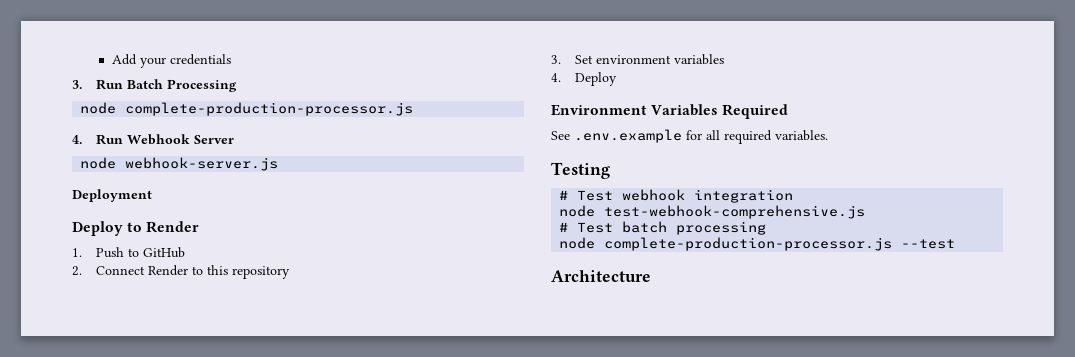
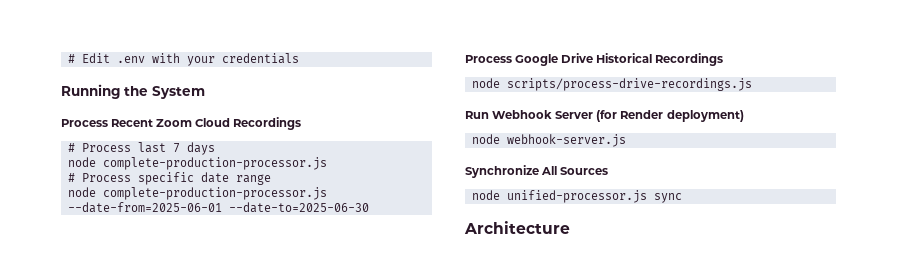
- Add your credentials
- 3. Run Batch Processing
+ # Edit .env with your credentials
+ Running the System
+ Process Recent Zoom Cloud Recordings
+ # Process last 7 days
  node complete-production-processor.js
- 4. Run Webhook Server
+ # Process specific date range
+ node complete-production-processor.js --date-from=2025-06-01 --date-to=2025-06-30
+ Process Google Drive Historical Recordings
+ node scripts/process-drive-recordings.js
+ Run Webhook Server (for Render deployment)
- Deployment
- Deploy to Render
- 1. Push to GitHub
- 2. Connect Render to this repository
- 3. Set environment variables
- 4. Deploy
- Environment Variables Required
- See .env.example for all required variables.
- Testing
- # Test webhook integration
- node test-webhook-comprehensive.js
- # Test batch processing
- node complete-production-processor.js --test
+ Synchronize All Sources
+ node unified-processor.js sync

